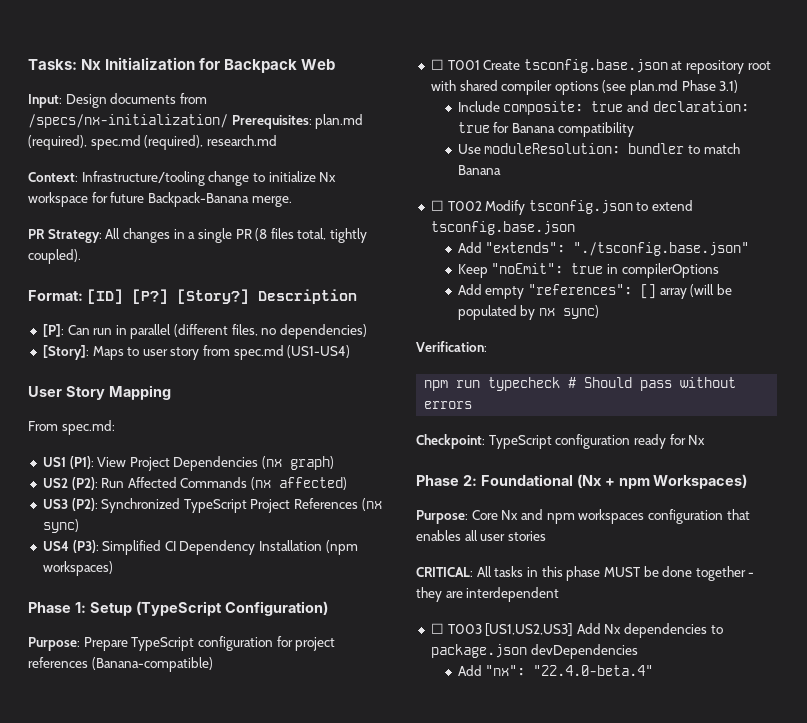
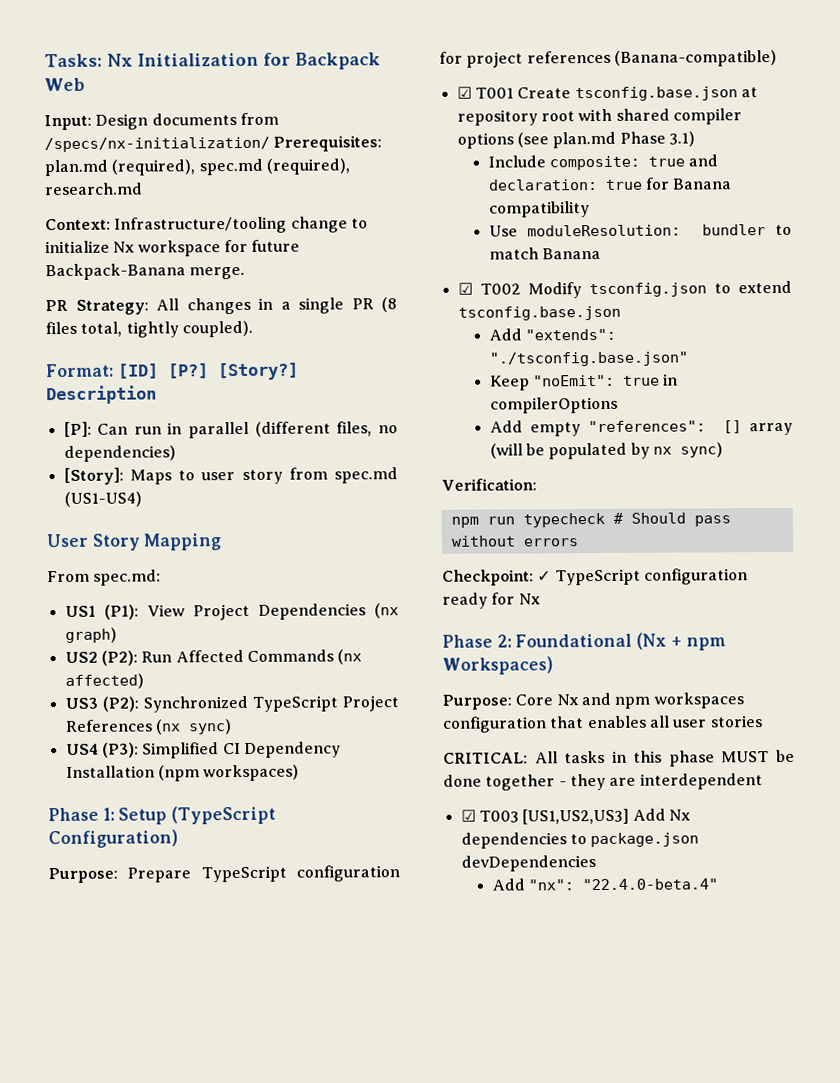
- ☐ T001 Create tsconfig.base.json at repository root with shared compiler options (see plan.md Phase 3.1)
+ ☑ T001 Create tsconfig.base.json at repository root with shared compiler options (see plan.md Phase 3.1)
- ☐ T002 Modify tsconfig.json to extend tsconfig.base.json
+ ☑ T002 Modify tsconfig.json to extend tsconfig.base.json
- Checkpoint: TypeScript configuration ready for Nx
+ Checkpoint: ✓ TypeScript configuration ready for Nx
- ☐ T003 [US1,US2,US3] Add Nx dependencies to package.json devDependencies
+ ☑ T003 [US1,US2,US3] Add Nx dependencies to package.json devDependencies

